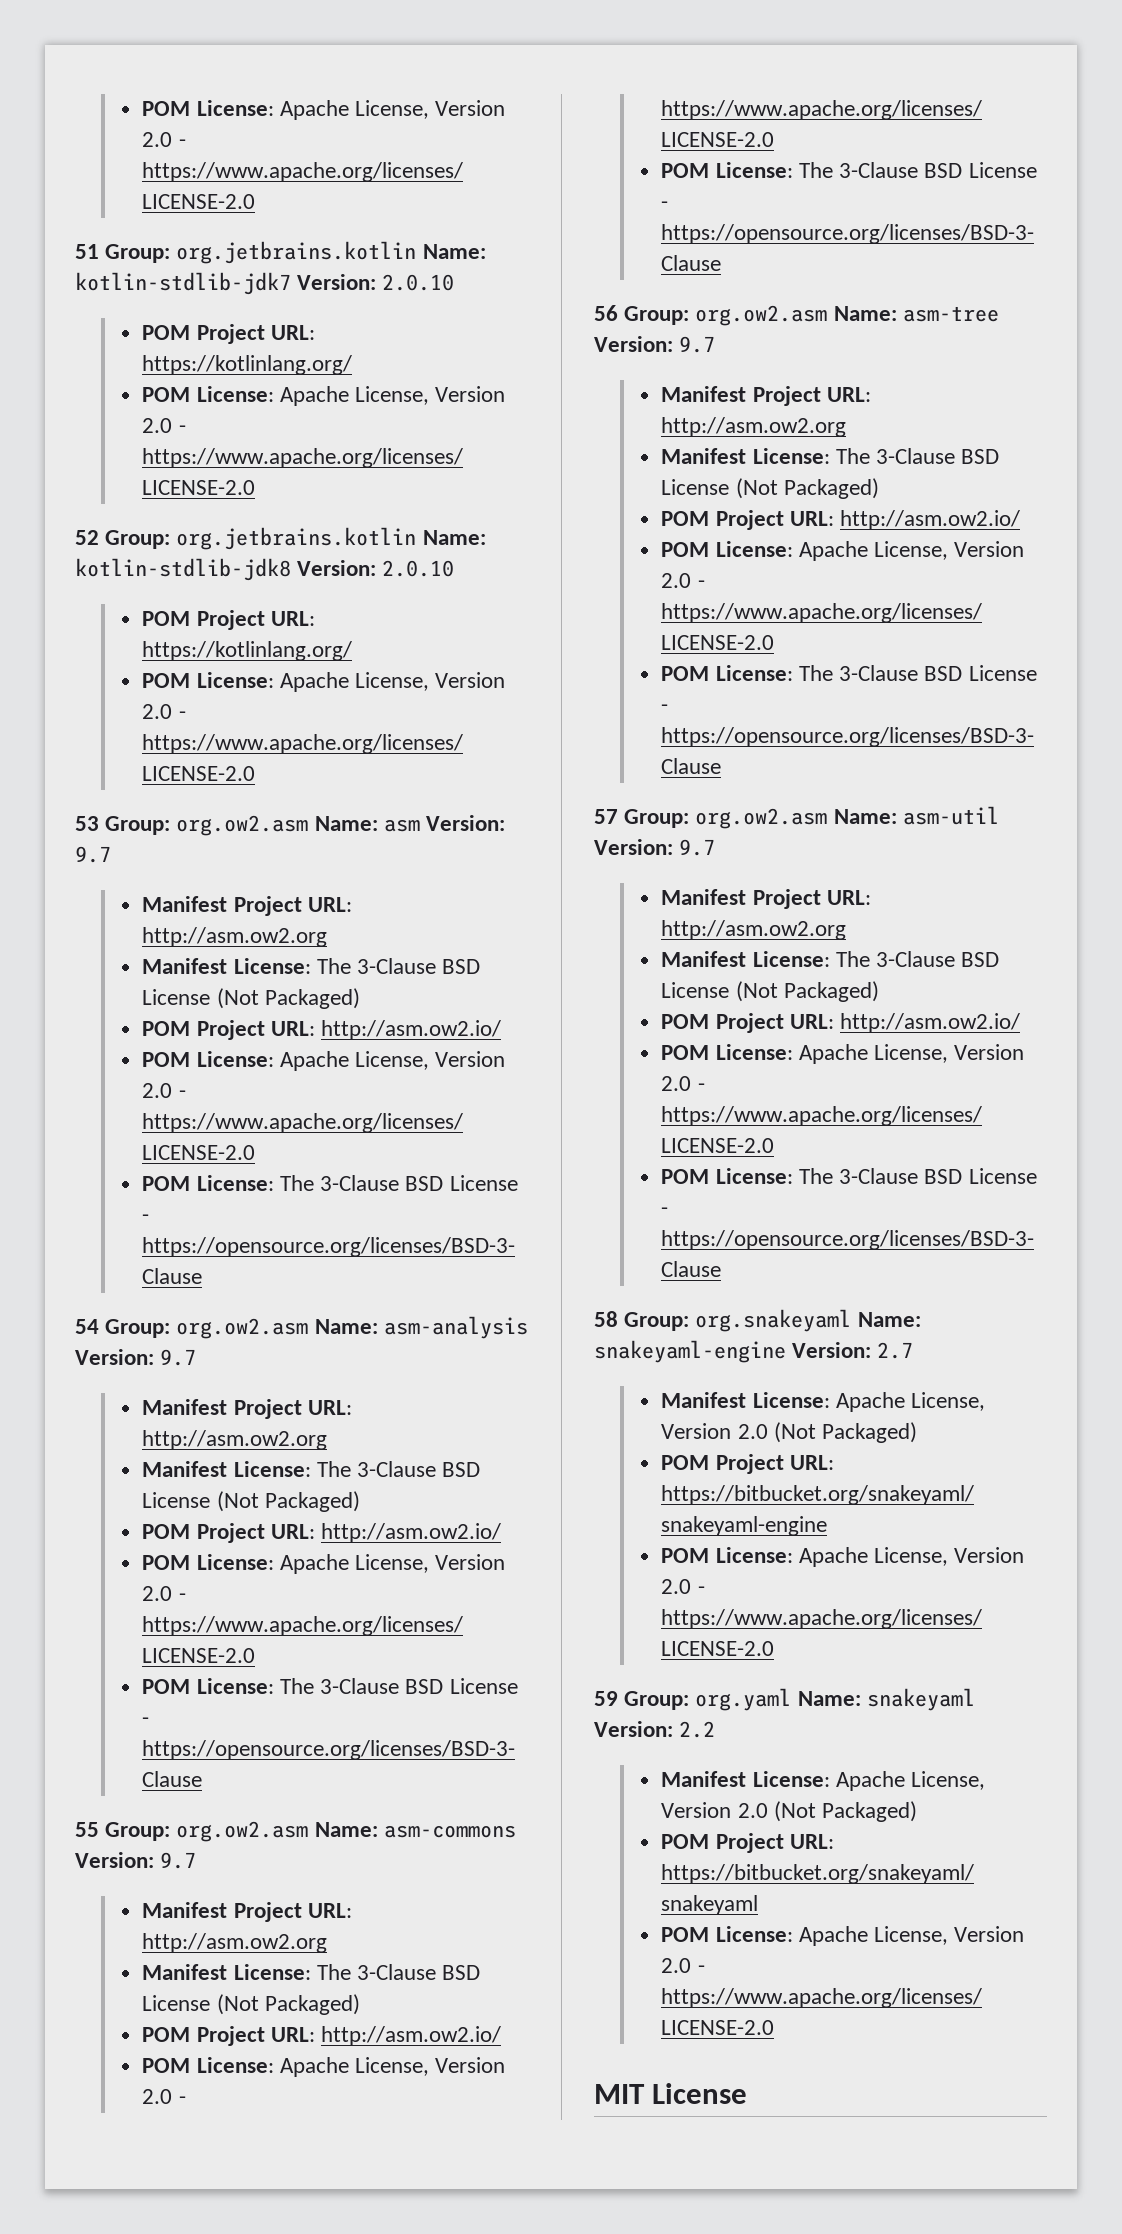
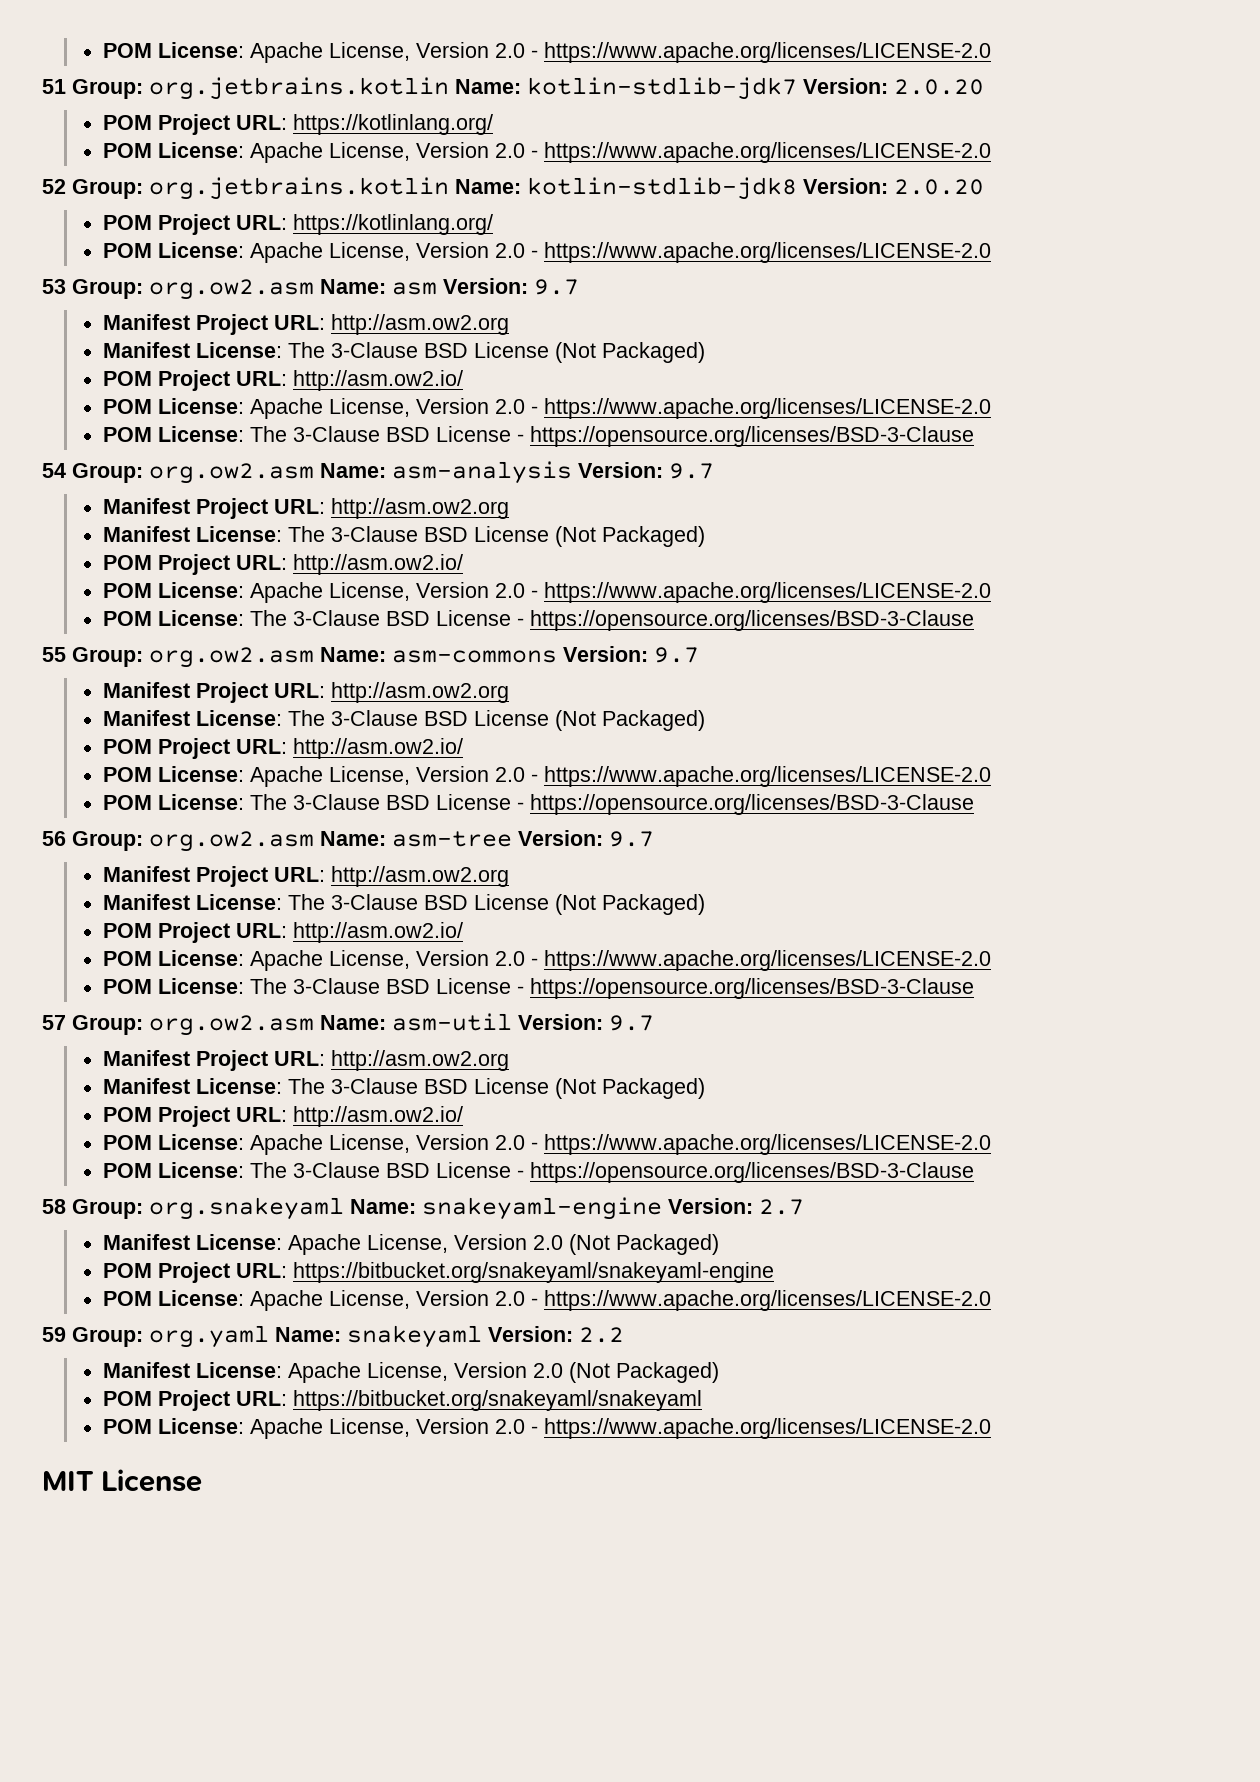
- 51 Group: org.jetbrains.kotlin Name: kotlin-stdlib-jdk7 Version: 2.0.10
+ 51 Group: org.jetbrains.kotlin Name: kotlin-stdlib-jdk7 Version: 2.0.20
- 52 Group: org.jetbrains.kotlin Name: kotlin-stdlib-jdk8 Version: 2.0.10
+ 52 Group: org.jetbrains.kotlin Name: kotlin-stdlib-jdk8 Version: 2.0.20

